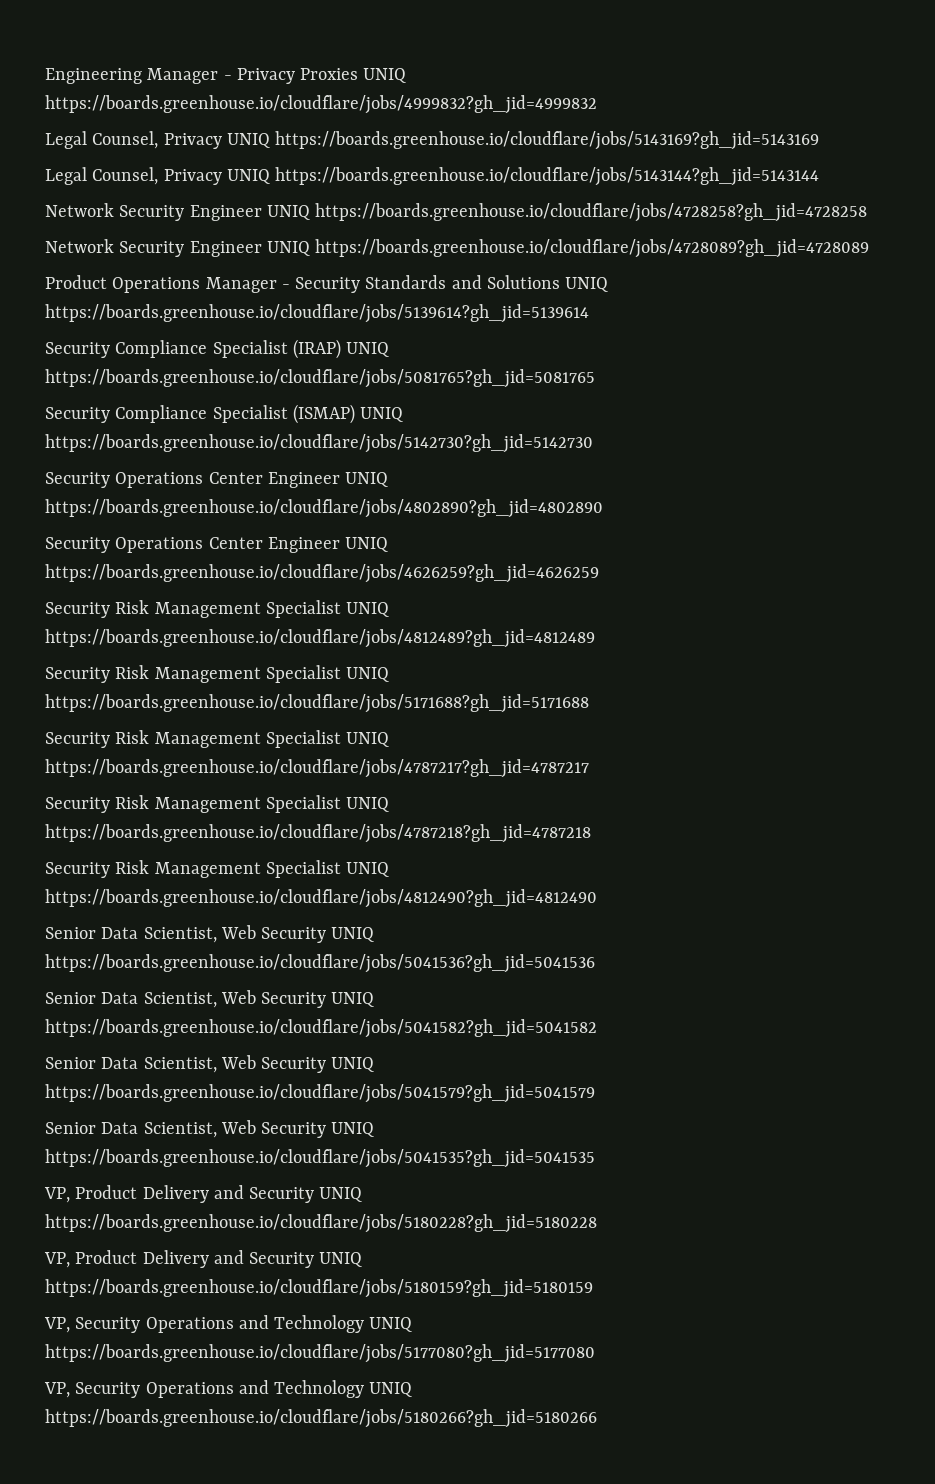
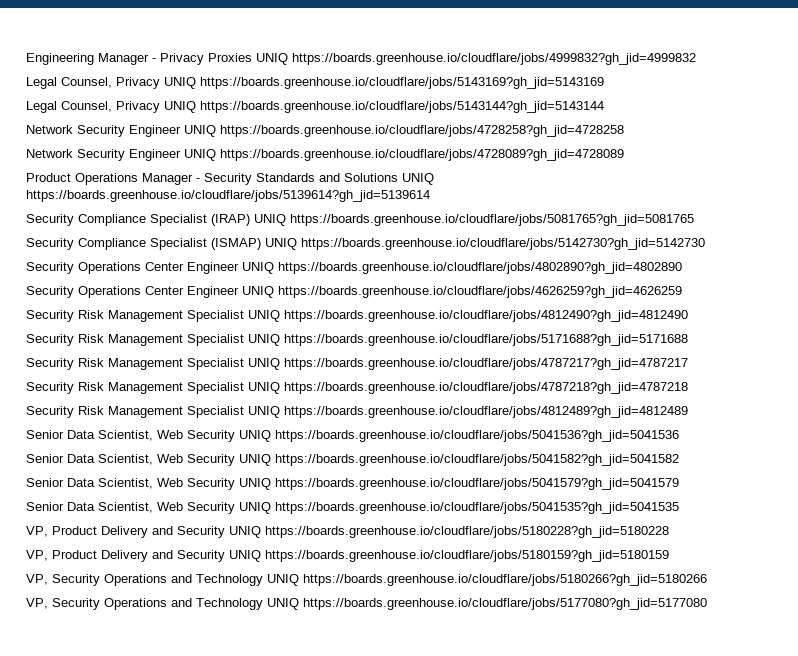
- Security Risk Management Specialist UNIQ https://boards.greenhouse.io/cloudflare/jobs/4812489?gh_jid=4812489
+ Security Risk Management Specialist UNIQ https://boards.greenhouse.io/cloudflare/jobs/4812490?gh_jid=4812490
- Security Risk Management Specialist UNIQ https://boards.greenhouse.io/cloudflare/jobs/4812490?gh_jid=4812490
+ Security Risk Management Specialist UNIQ https://boards.greenhouse.io/cloudflare/jobs/4812489?gh_jid=4812489
+ VP, Security Operations and Technology UNIQ https://boards.greenhouse.io/cloudflare/jobs/5180266?gh_jid=5180266
  VP, Security Operations and Technology UNIQ https://boards.greenhouse.io/cloudflare/jobs/5177080?gh_jid=5177080
- VP, Security Operations and Technology UNIQ https://boards.greenhouse.io/cloudflare/jobs/5180266?gh_jid=5180266

